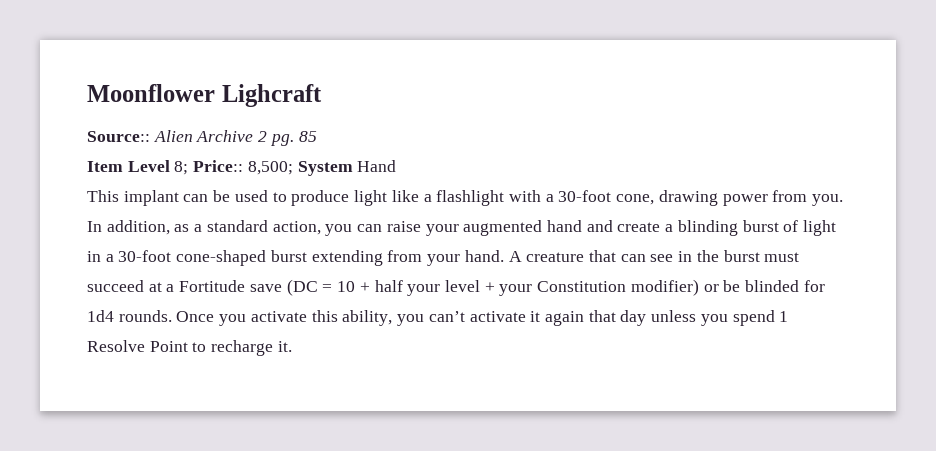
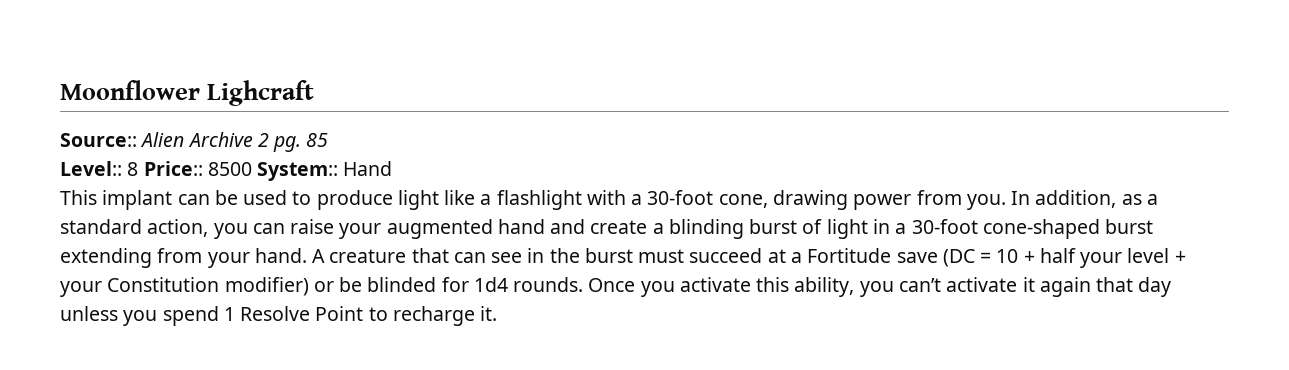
- Item Level 8; Price:: 8,500; System Hand
+ Level:: 8 Price:: 8500 System:: Hand

